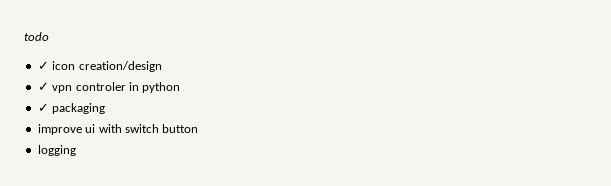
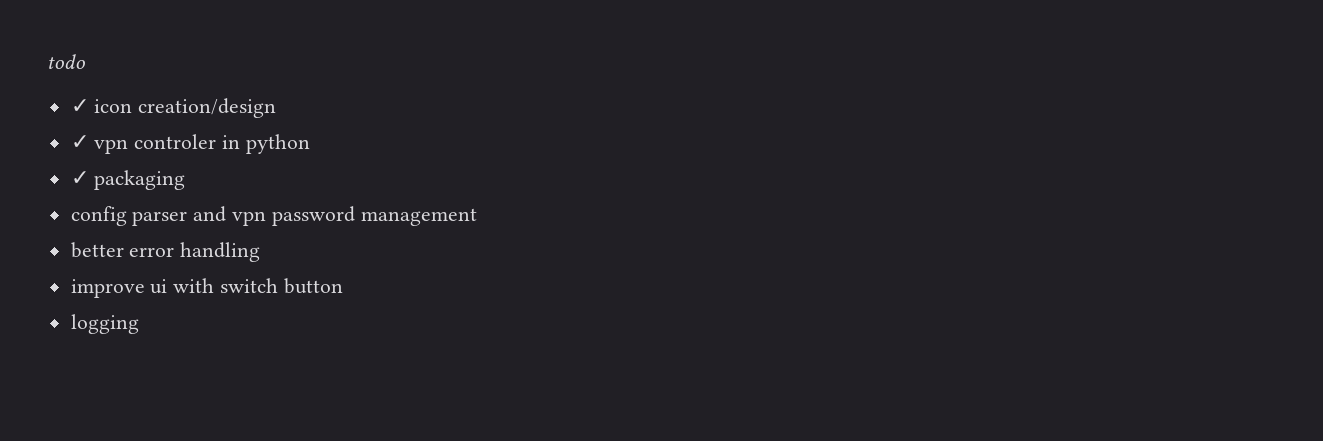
+ config parser and vpn password management
+ better error handling

